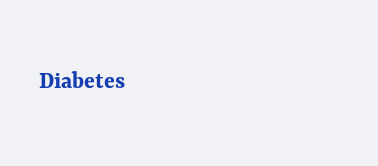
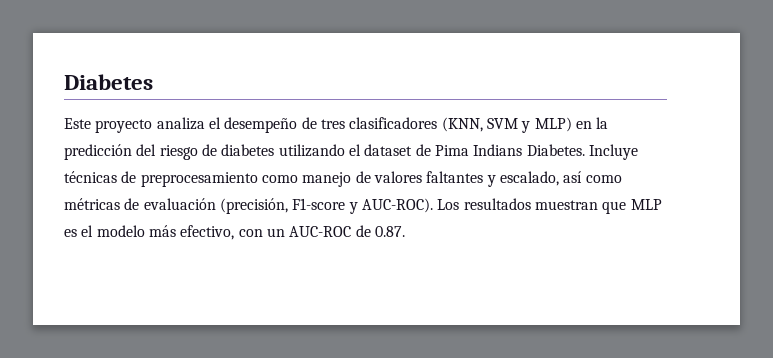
+ Este proyecto analiza el desempeño de tres clasificadores (KNN, SVM y MLP) en la predicción del riesgo de diabetes utilizando el dataset de Pima Indians Diabetes. Incluye técnicas de preprocesamiento como manejo de valores faltantes y escalado, así como métricas de evaluación (precisión, F1-score y AUC-ROC). Los resultados muestran que MLP es el modelo más efectivo, con un AUC-ROC de 0.87.

